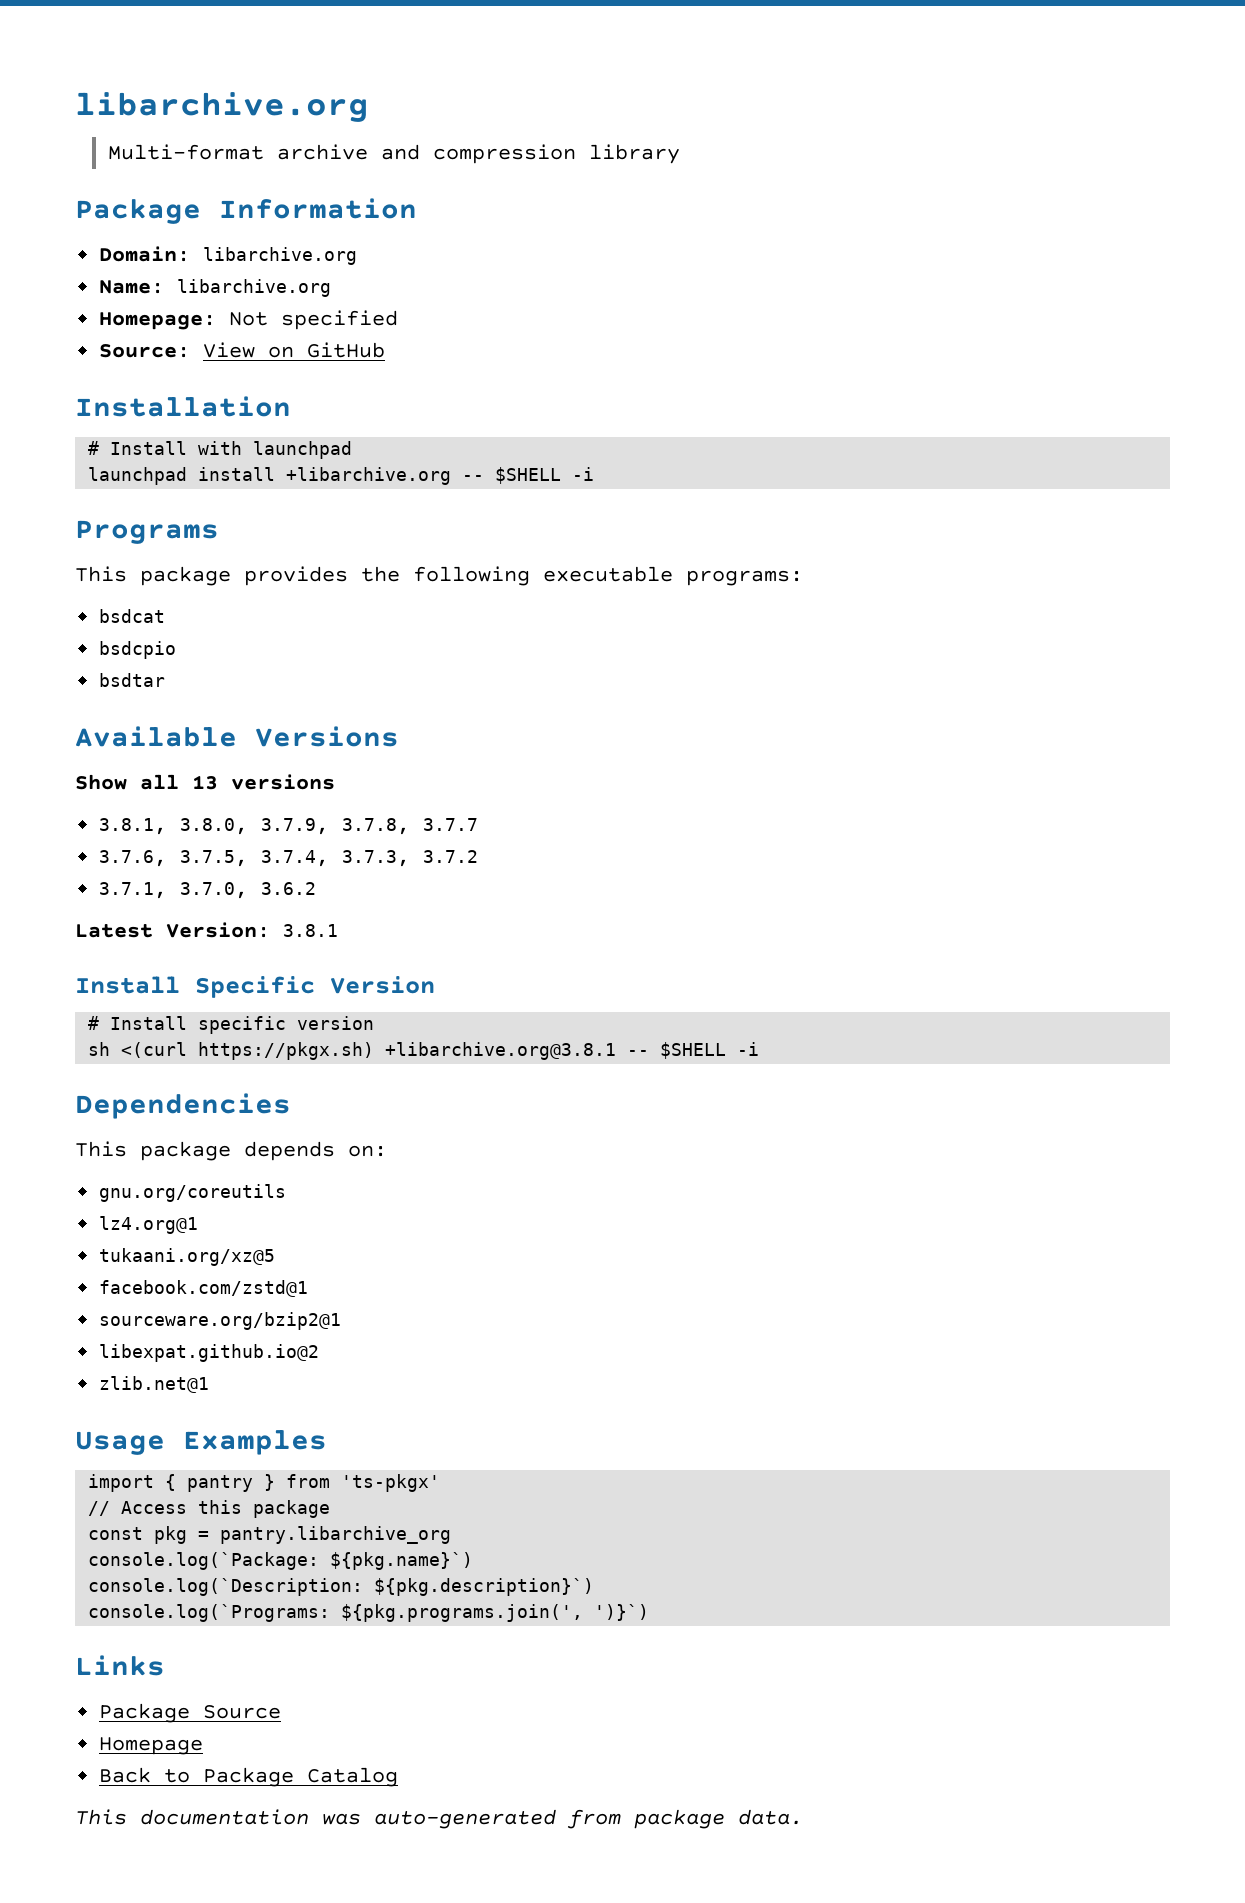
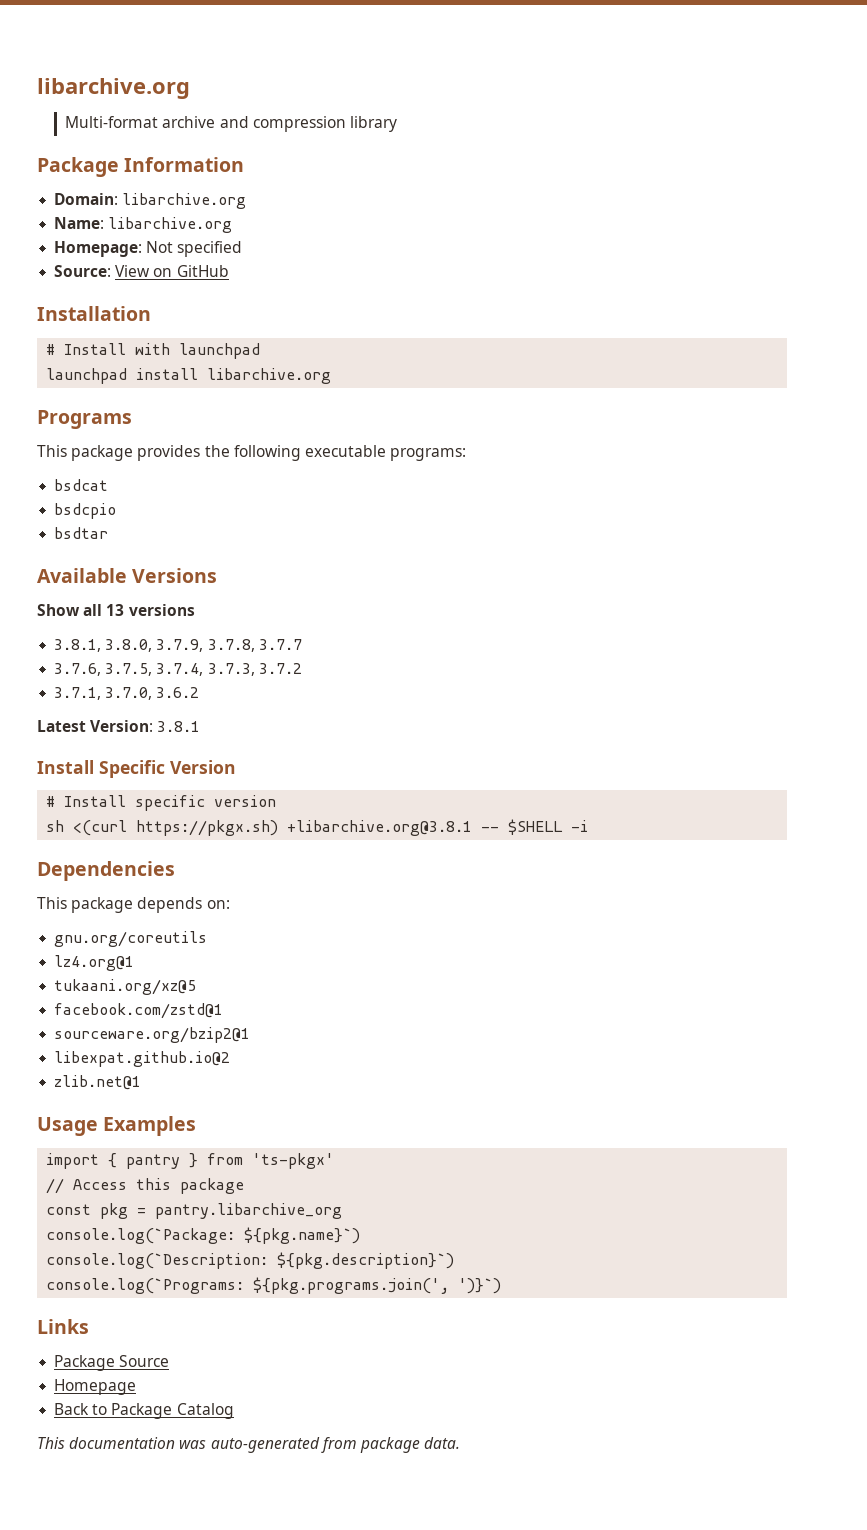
- launchpad install +libarchive.org -- $SHELL -i
+ launchpad install libarchive.org

